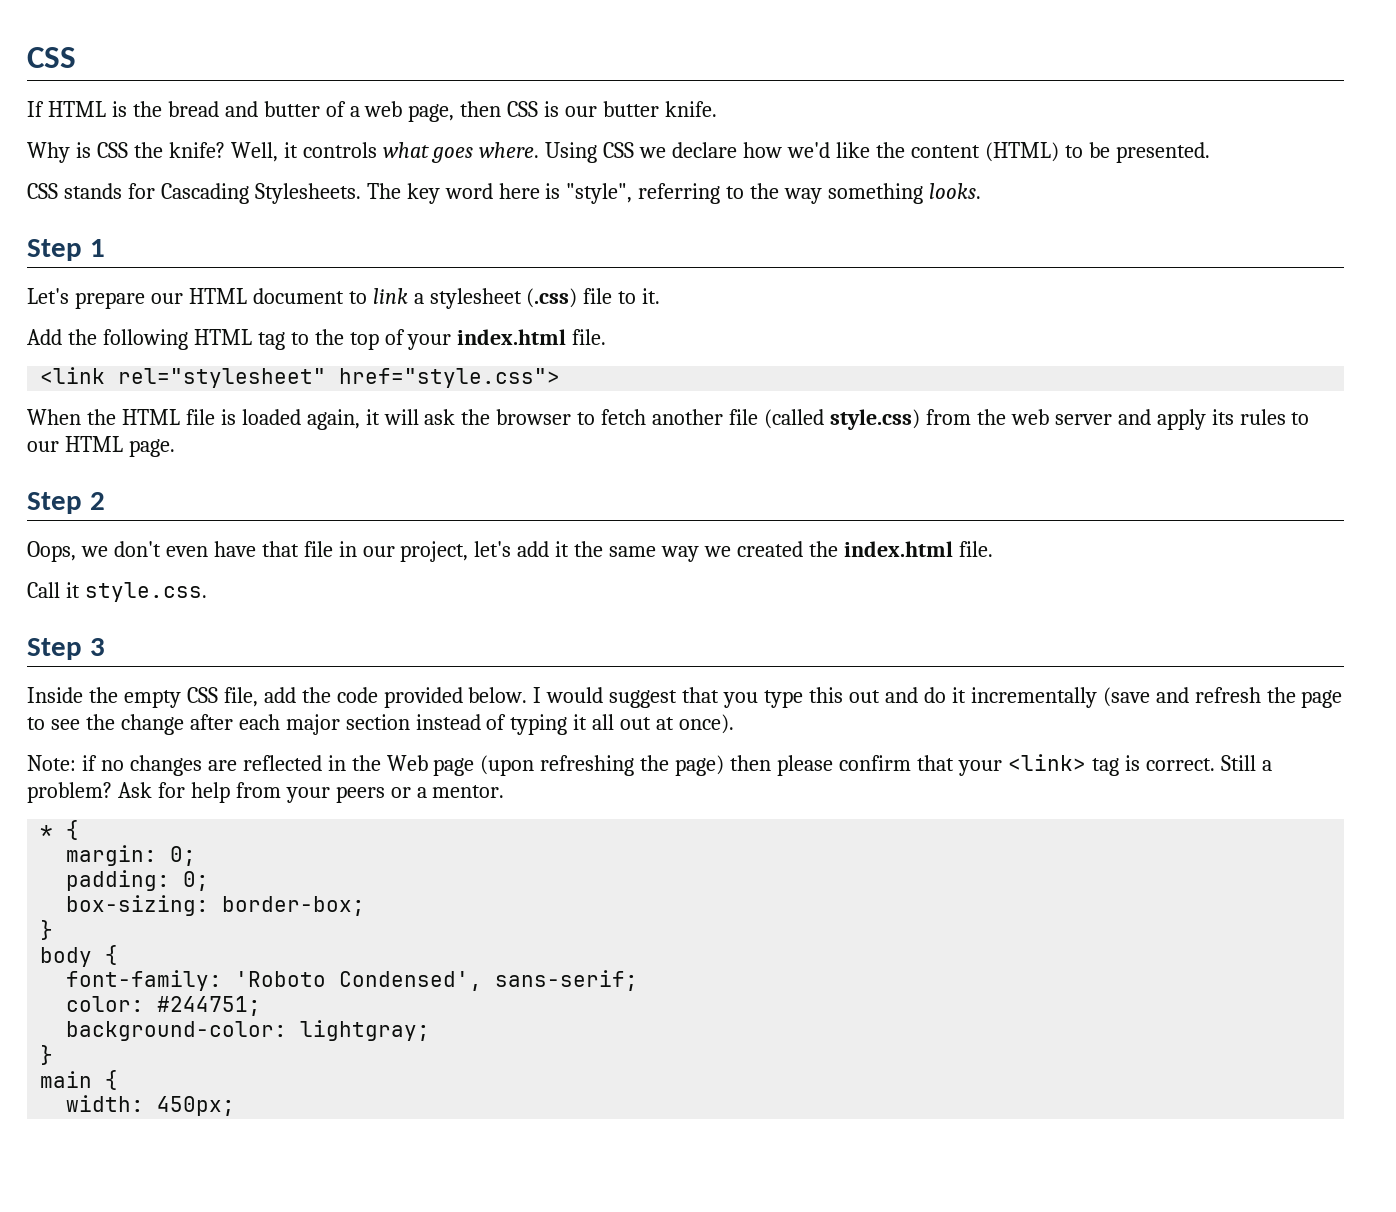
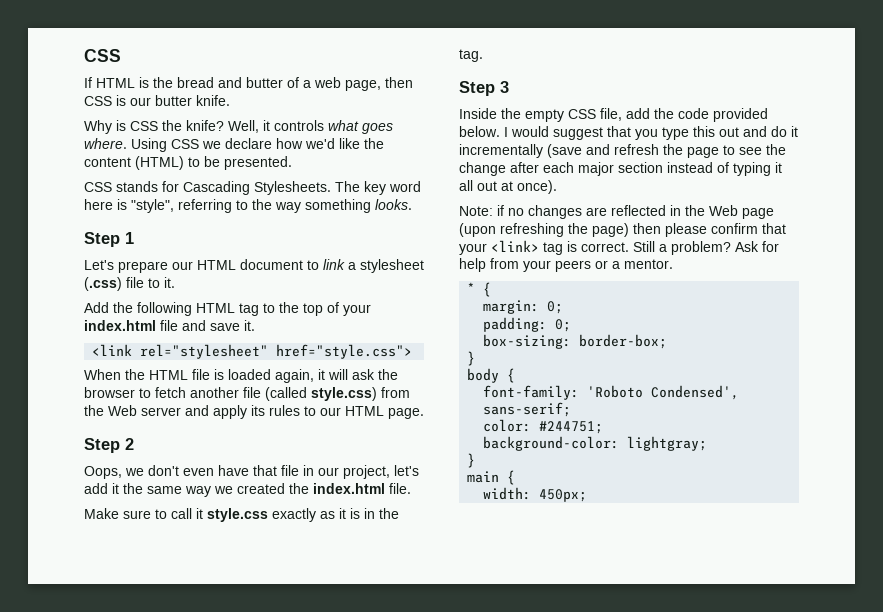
- Add the following HTML tag to the top of your index.html file.
+ Add the following HTML tag to the top of your index.html file and save it.
- When the HTML file is loaded again, it will ask the browser to fetch another file (called style.css) from the web server and apply its rules to our HTML page.
+ When the HTML file is loaded again, it will ask the browser to fetch another file (called style.css) from the Web server and apply its rules to our HTML page.
- Call it style.css.
+ Make sure to call it style.css exactly as it is in the tag.

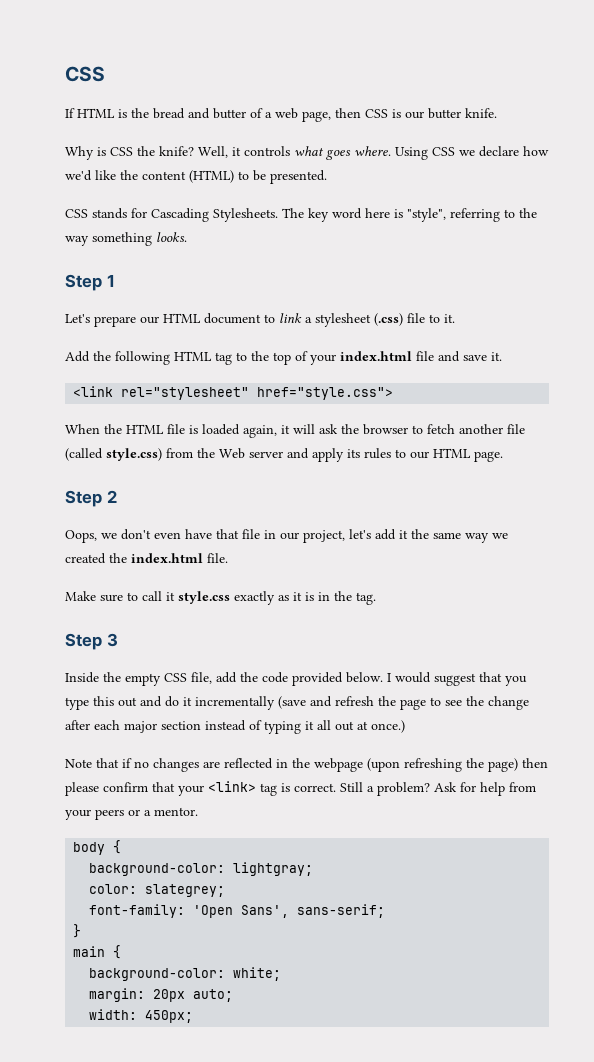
- I would suggest that you type this out and do it incrementally (save and refresh the page to see the change after each major section instead of typing it all out at once).
- Note: if no changes are reflected in the Web page (upon refreshing the page) then please confirm that your <link> tag is correct.
+ I would suggest that you type this out and do it incrementally (save and refresh the page to see the change after each major section instead of typing it all out at once.)
+ Note that if no changes are reflected in the webpage (upon refreshing the page) then please confirm that your <link> tag is correct.
- * {
- margin: 0;
- padding: 0;
- box-sizing: border-box;
- }
  body {
- font-family: 'Roboto Condensed', sans-serif;
- color: #244751;
  background-color: lightgray;
+ color: slategrey;
+ font-family: 'Open Sans', sans-serif;
  }
  main {
+ background-color: white;
+ margin: 20px auto;

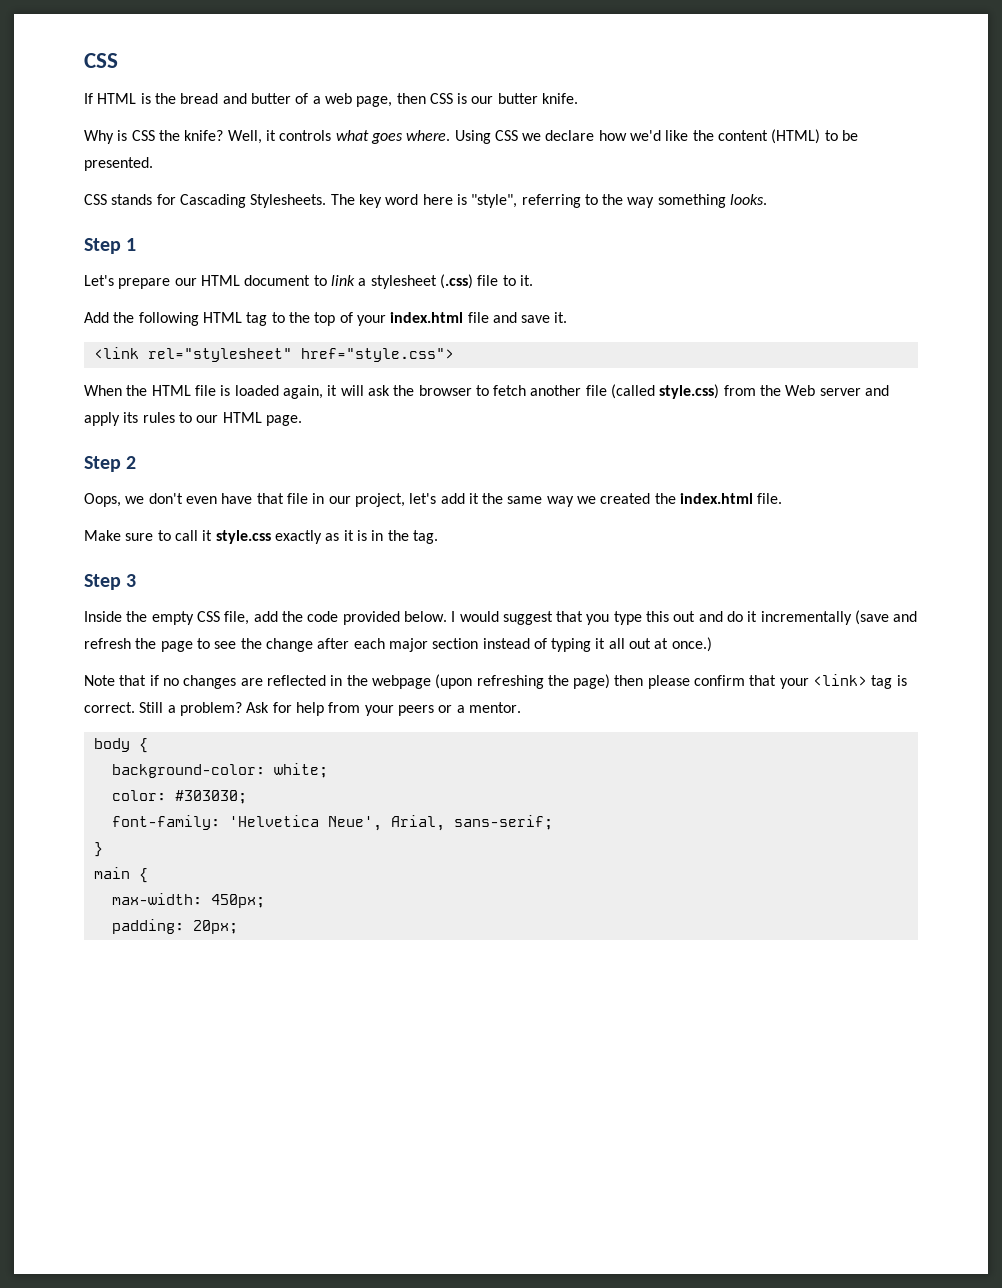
- background-color: lightgray;
+ background-color: white;
- color: slategrey;
+ color: #303030;
- font-family: 'Open Sans', sans-serif;
+ font-family: 'Helvetica Neue', Arial, sans-serif;
- background-color: white;
- margin: 20px auto;
- width: 450px;
+ max-width: 450px;
+ padding: 20px;

